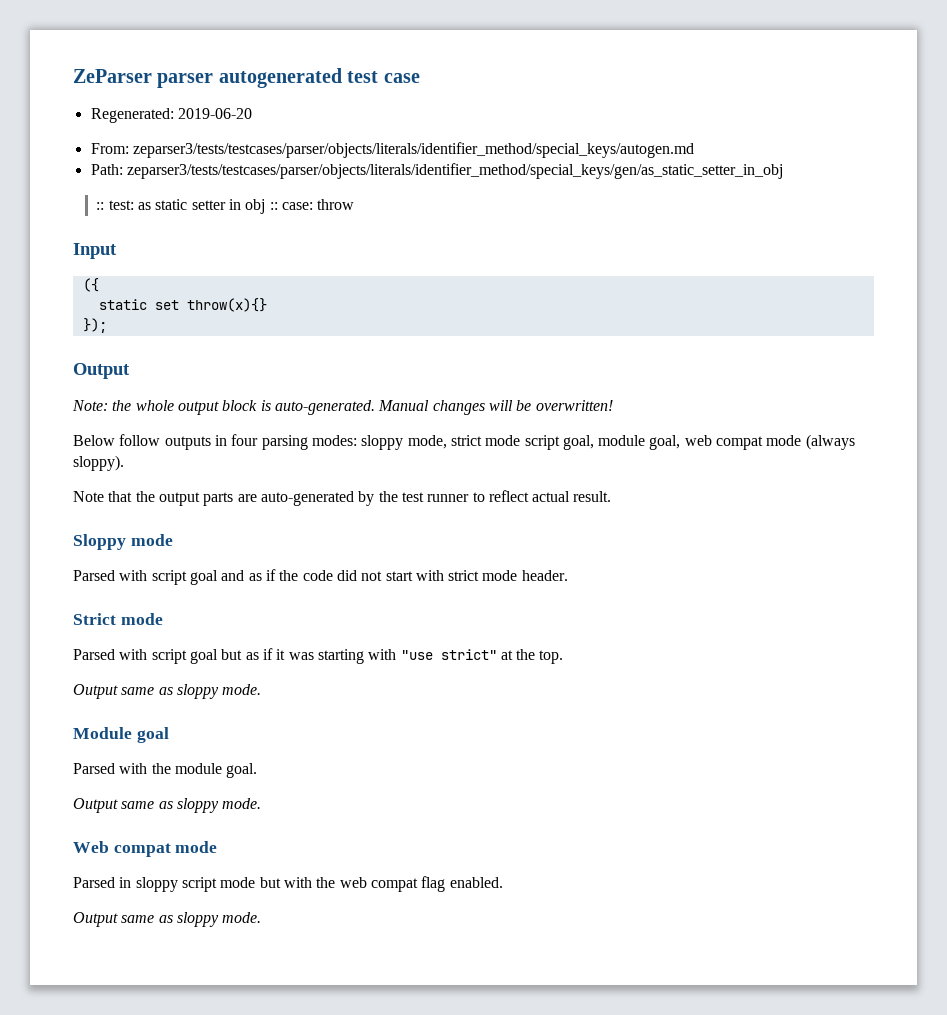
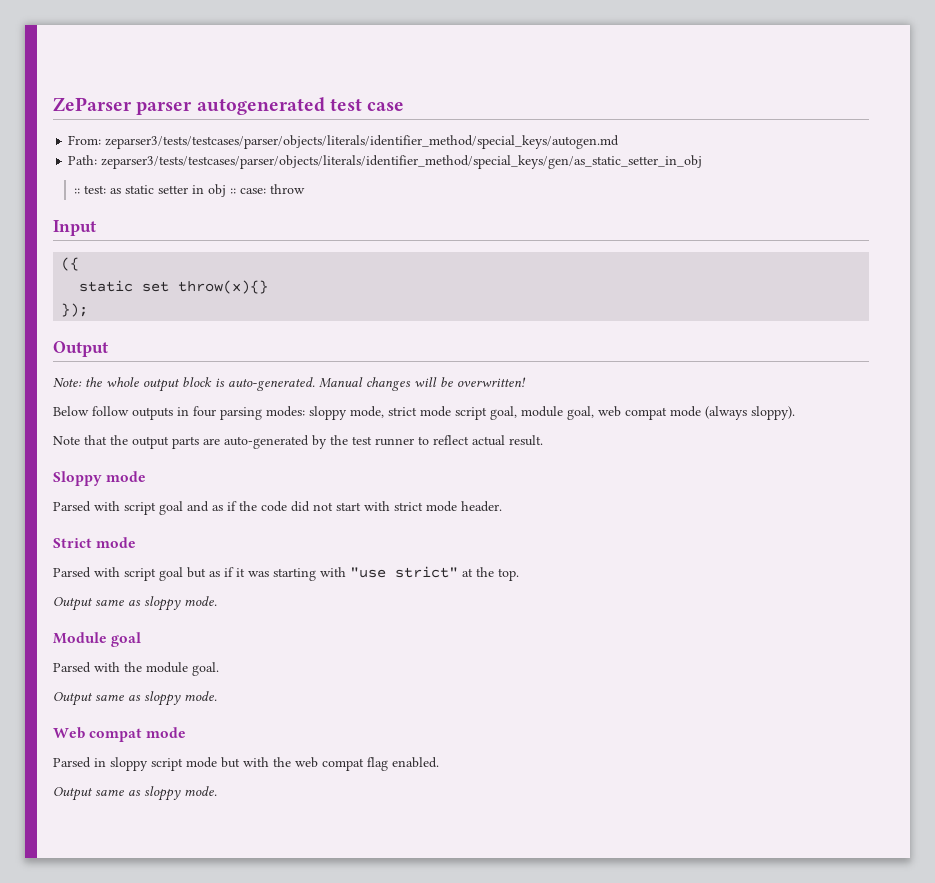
- Regenerated: 2019-06-20

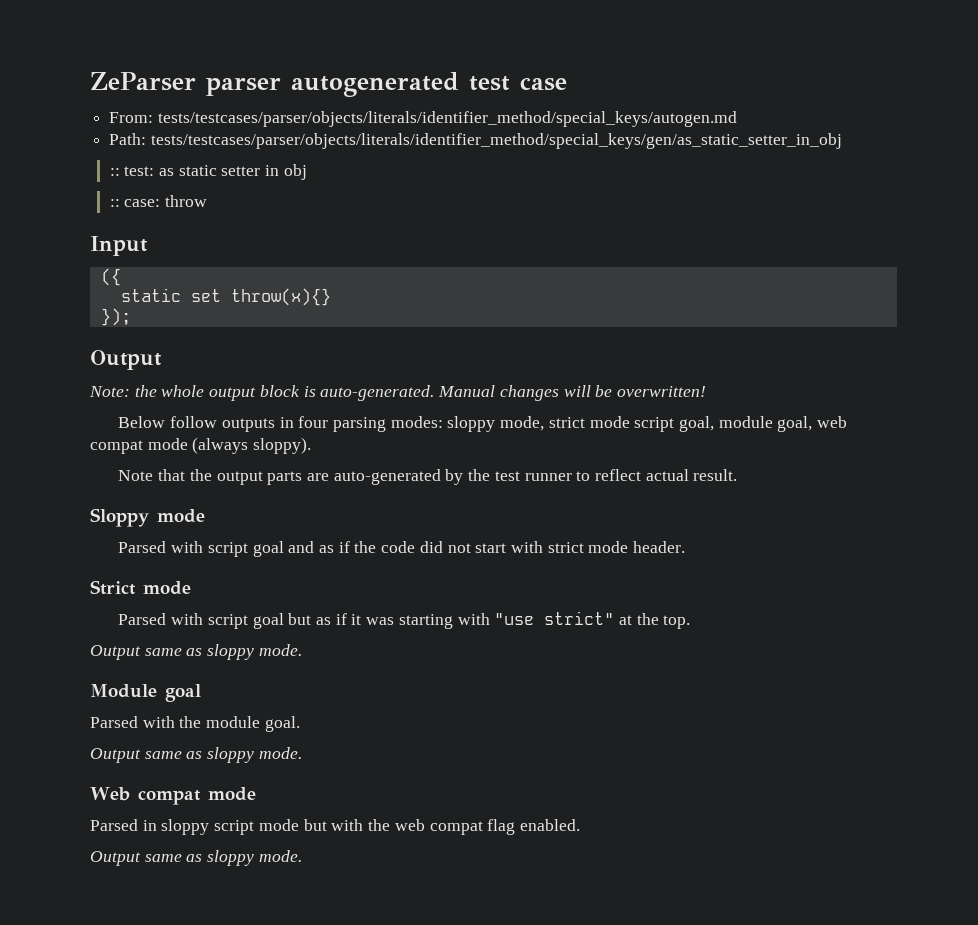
- From: zeparser3/tests/testcases/parser/objects/literals/identifier_method/special_keys/autogen.md
+ From: tests/testcases/parser/objects/literals/identifier_method/special_keys/autogen.md
- Path: zeparser3/tests/testcases/parser/objects/literals/identifier_method/special_keys/gen/as_static_setter_in_obj
+ Path: tests/testcases/parser/objects/literals/identifier_method/special_keys/gen/as_static_setter_in_obj
- :: test: as static setter in obj :: case: throw
+ :: test: as static setter in obj
+ :: case: throw

